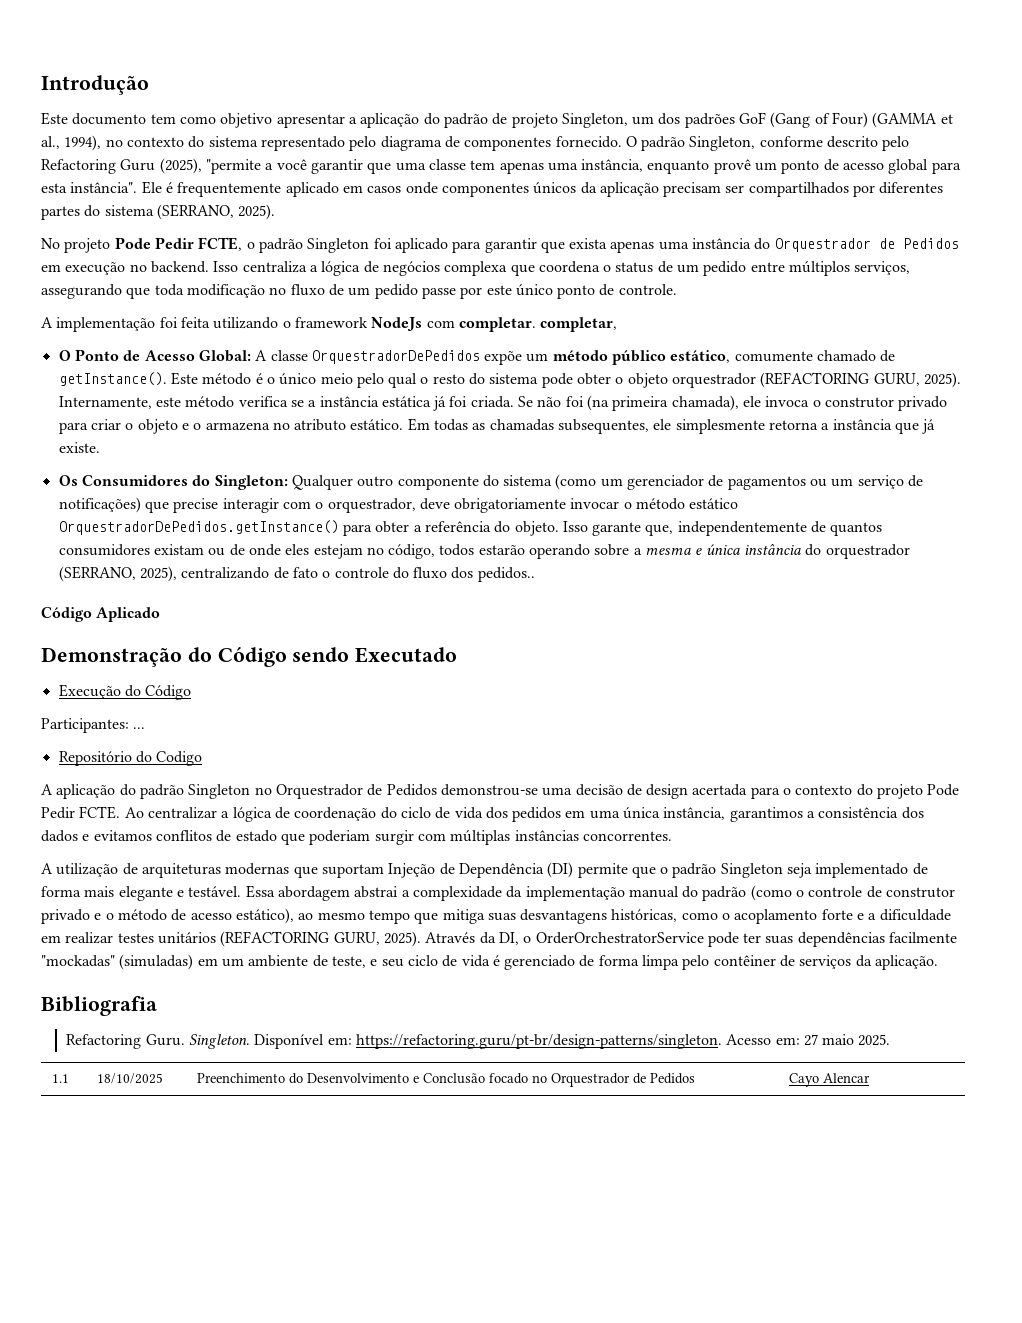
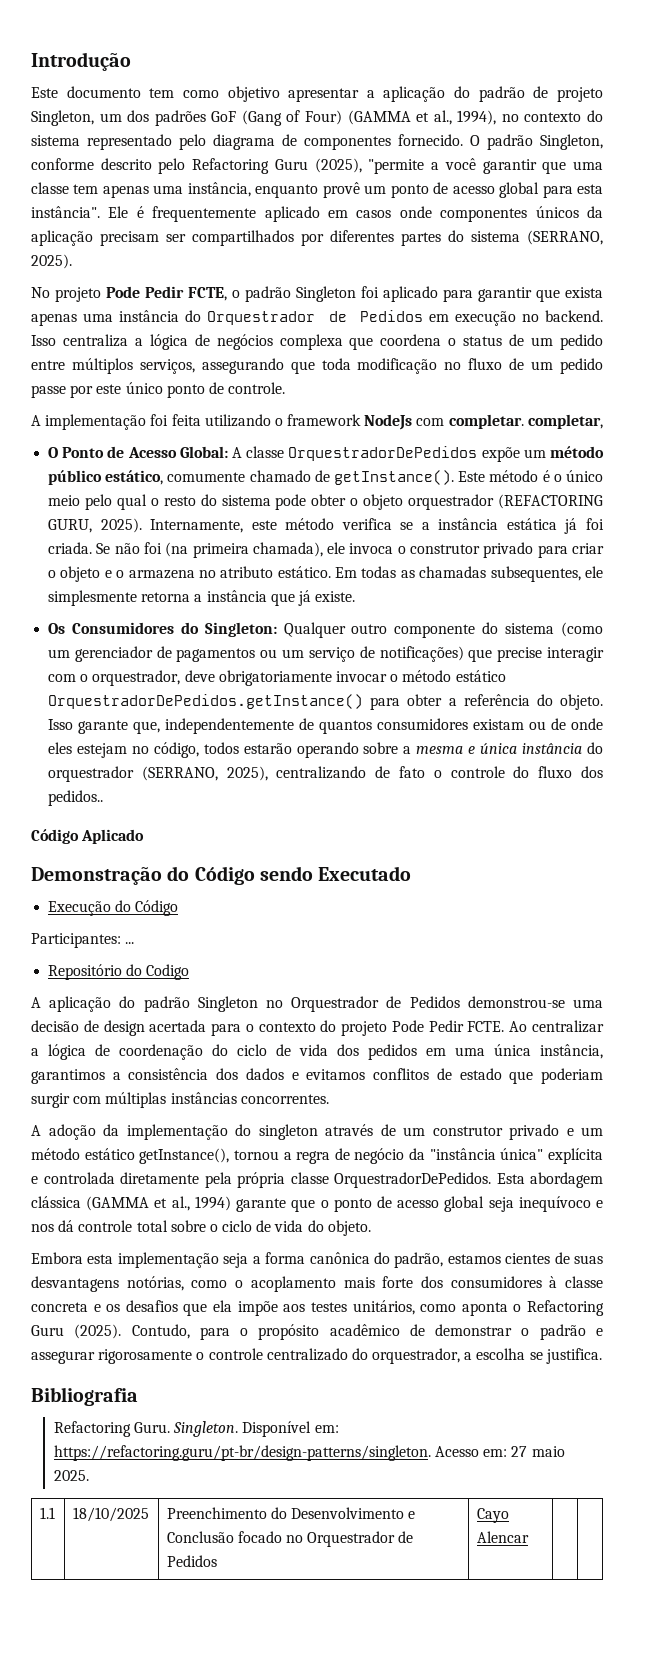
- A utilização de arquiteturas modernas que suportam Injeção de Dependência (DI) permite que o padrão Singleton seja implementado de forma mais elegante e testável. Essa abordagem abstrai a complexidade da implementação manual do padrão (como o controle de construtor privado e o método de acesso estático), ao mesmo tempo que mitiga suas desvantagens históricas, como o acoplamento forte e a dificuldade em realizar testes unitários (REFACTORING GURU, 2025). Através da DI, o OrderOrchestratorService pode ter suas dependências facilmente "mockadas" (simuladas) em um ambiente de teste, e seu ciclo de vida é gerenciado de forma limpa pelo contêiner de serviços da aplicação.
+ A adoção da implementação do singleton através de um construtor privado e um método estático getInstance(), tornou a regra de negócio da "instância única" explícita e controlada diretamente pela própria classe OrquestradorDePedidos. Esta abordagem clássica (GAMMA et al., 1994) garante que o ponto de acesso global seja inequívoco e nos dá controle total sobre o ciclo de vida do objeto.
+ Embora esta implementação seja a forma canônica do padrão, estamos cientes de suas desvantagens notórias, como o acoplamento mais forte dos consumidores à classe concreta e os desafios que ela impõe aos testes unitários, como aponta o Refactoring Guru (2025). Contudo, para o propósito acadêmico de demonstrar o padrão e assegurar rigorosamente o controle centralizado do orquestrador, a escolha se justifica.

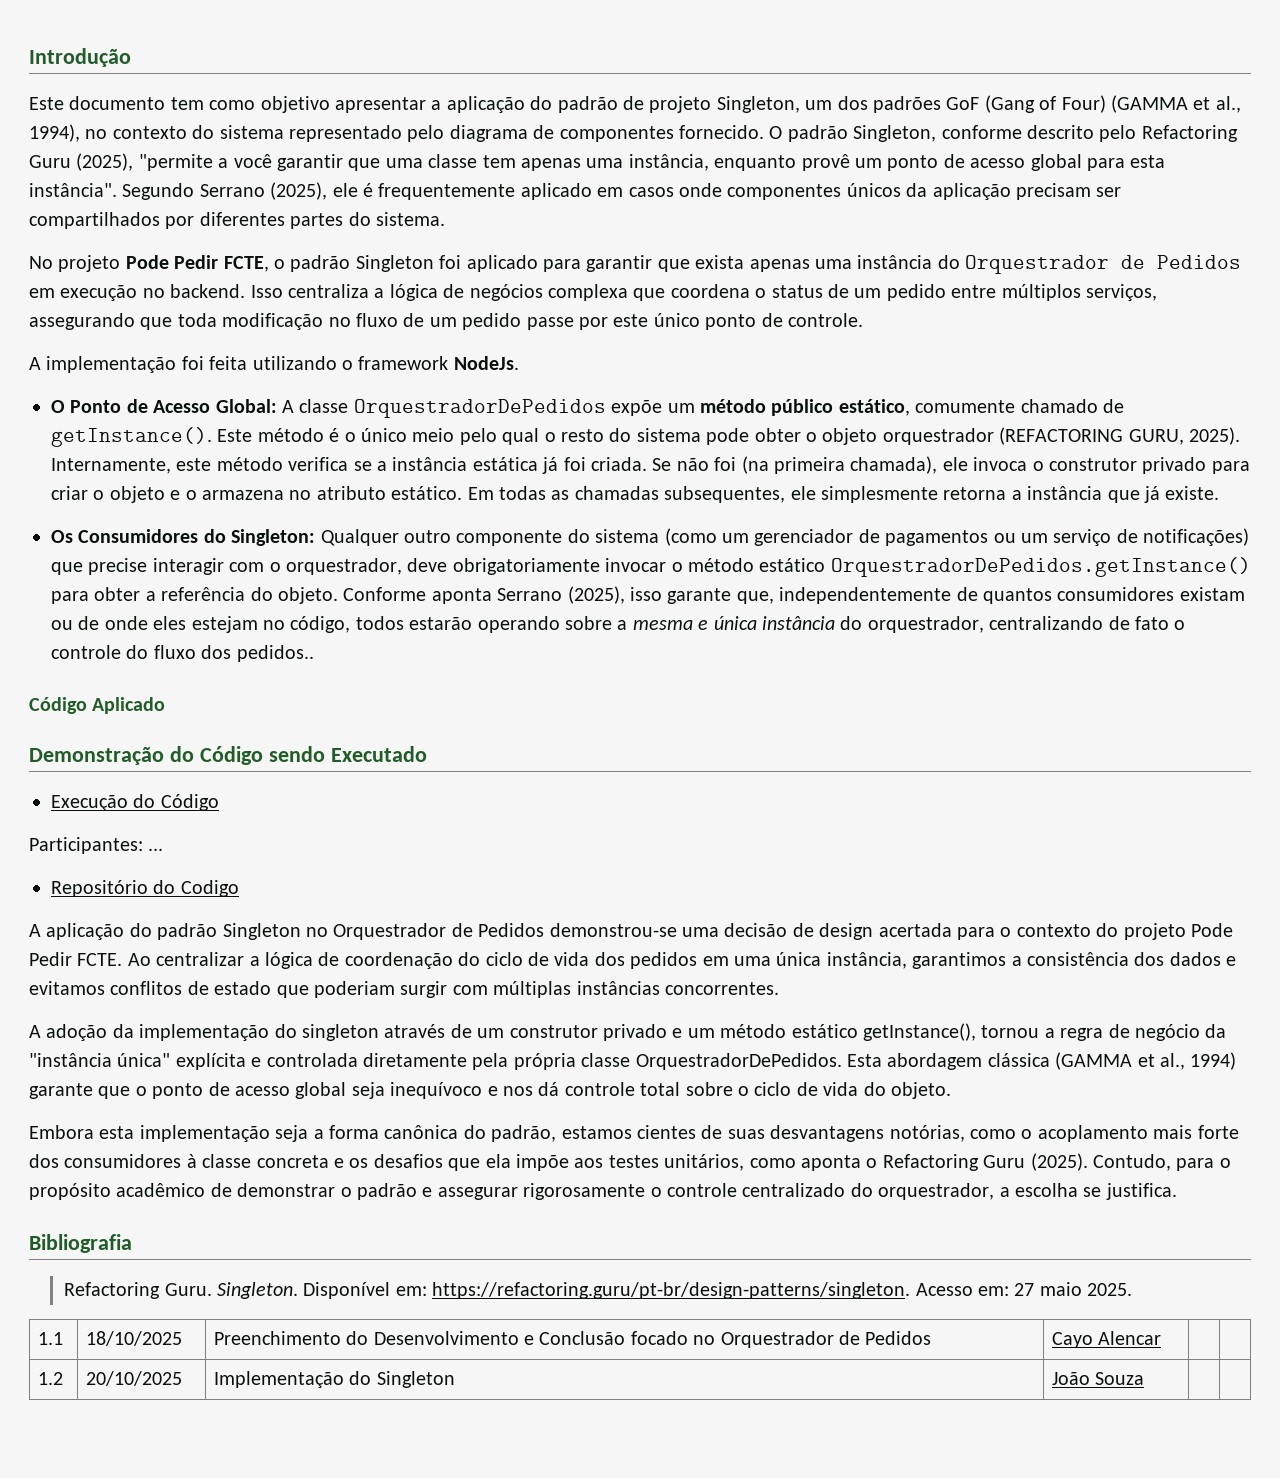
- Ele é frequentemente aplicado em casos onde componentes únicos da aplicação precisam ser compartilhados por diferentes partes do sistema (SERRANO, 2025).
+ Segundo Serrano (2025), ele é frequentemente aplicado em casos onde componentes únicos da aplicação precisam ser compartilhados por diferentes partes do sistema.
- A implementação foi feita utilizando o framework NodeJs com completar. completar,
+ A implementação foi feita utilizando o framework NodeJs.
- Isso garante que, independentemente de quantos consumidores existam ou de onde eles estejam no código, todos estarão operando sobre a mesma e única instância do orquestrador (SERRANO, 2025), centralizando de fato o controle do fluxo dos pedidos..
+ Conforme aponta Serrano (2025), isso garante que, independentemente de quantos consumidores existam ou de onde eles estejam no código, todos estarão operando sobre a mesma e única instância do orquestrador, centralizando de fato o controle do fluxo dos pedidos..
+ 1.2 | 20/10/2025 | Implementação do Singleton | João Souza | |

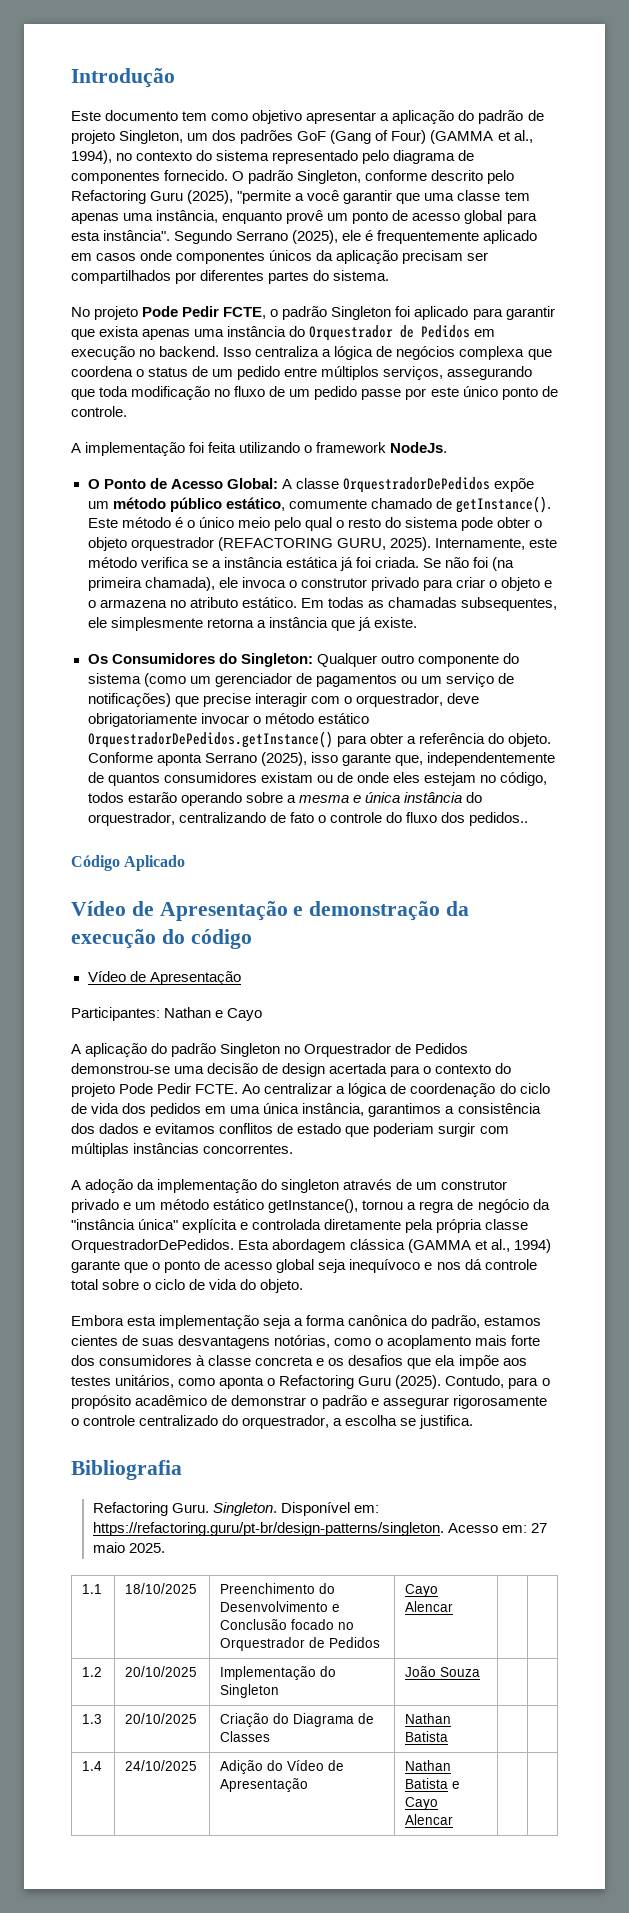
- Demonstração do Código sendo Executado
- Execução do Código
- Participantes: ...
- Repositório do Codigo
+ Vídeo de Apresentação e demonstração da execução do código
+ Vídeo de Apresentação
+ Participantes: Nathan e Cayo
+ 1.3 | 20/10/2025 | Criação do Diagrama de Classes | Nathan Batista | |
+ 1.4 | 24/10/2025 | Adição do Vídeo de Apresentação | Nathan Batista e Cayo Alencar | |

